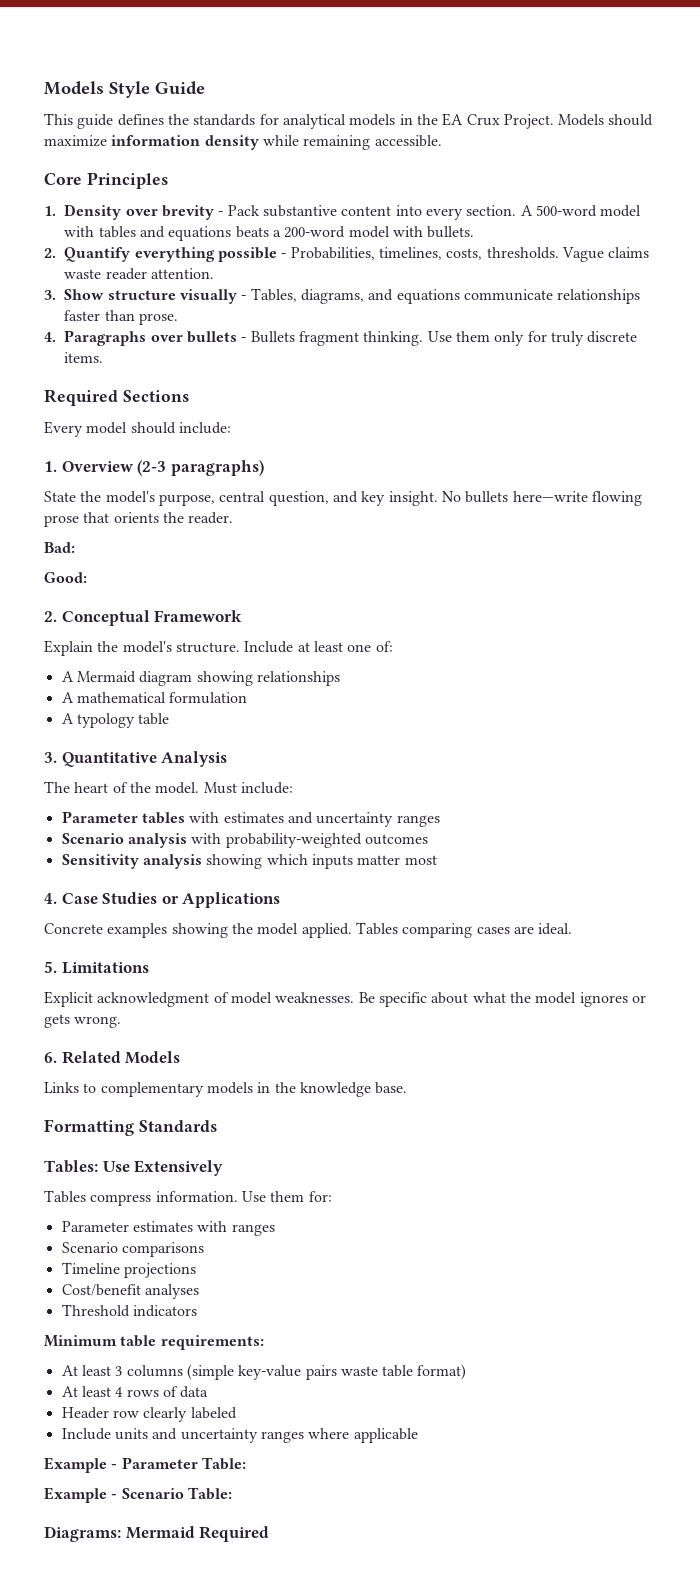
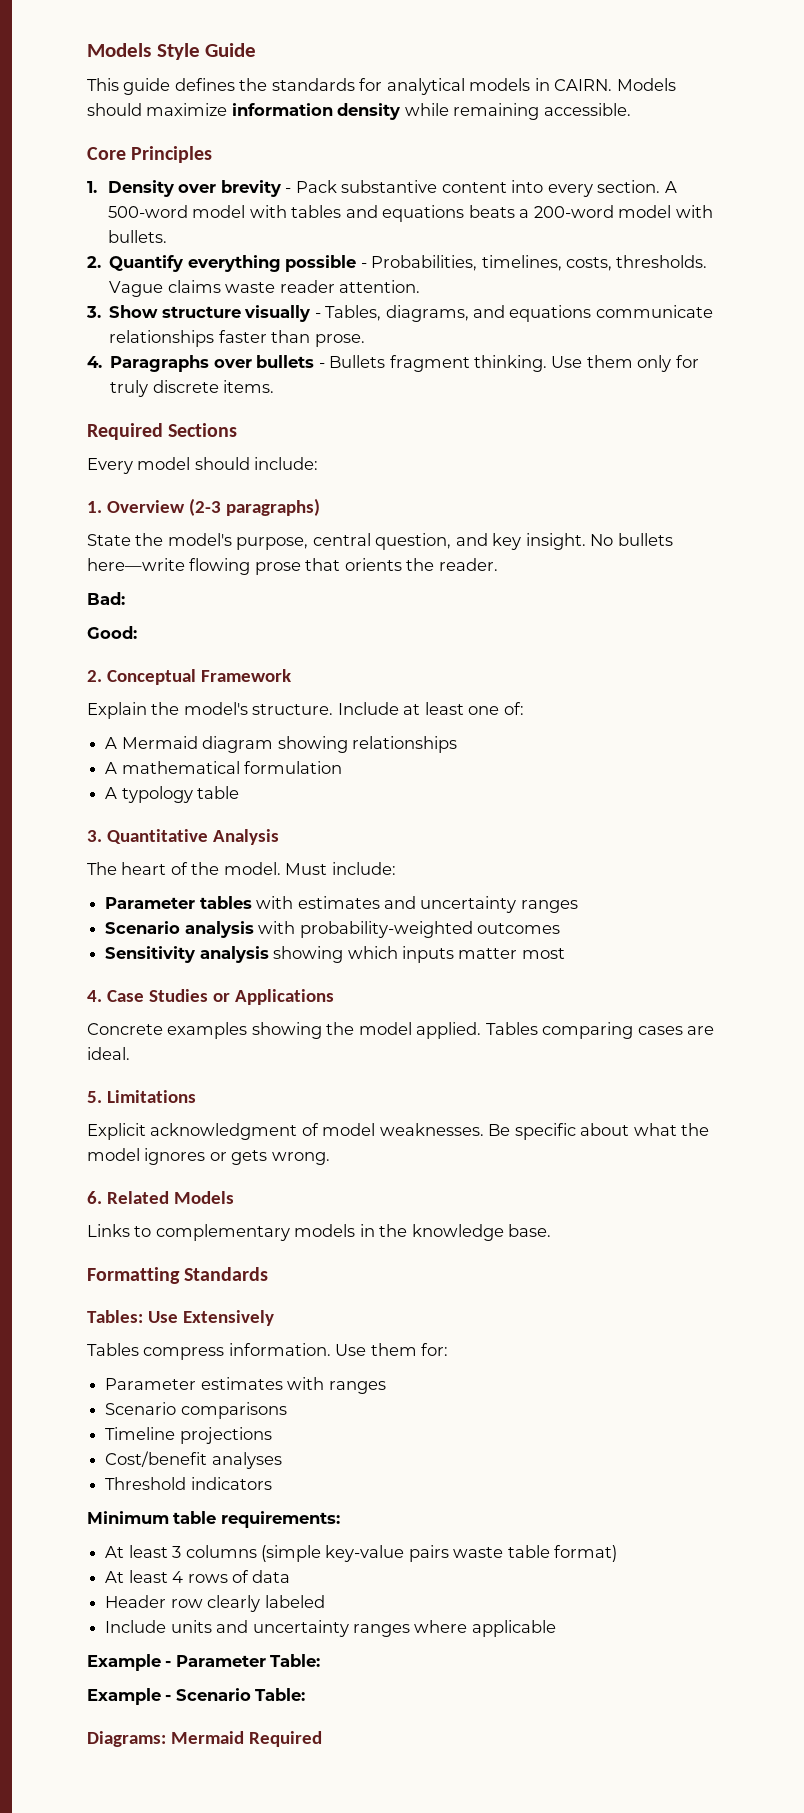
- This guide defines the standards for analytical models in the EA Crux Project.
+ This guide defines the standards for analytical models in CAIRN.

